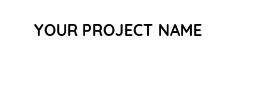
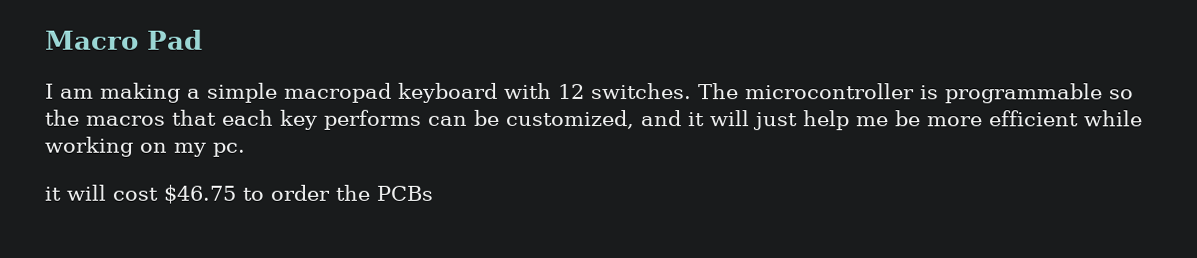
- YOUR PROJECT NAME
+ Macro Pad
+ I am making a simple macropad keyboard with 12 switches. The microcontroller is programmable so the macros that each key performs can be customized, and it will just help me be more efficient while working on my pc.
+ it will cost $46.75 to order the PCBs

